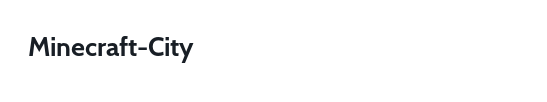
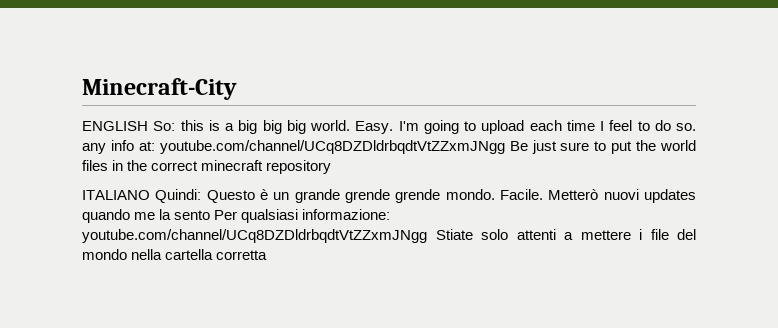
+ ENGLISH So: this is a big big big world. Easy. I'm going to upload each time I feel to do so. any info at: youtube.com/channel/UCq8DZDldrbqdtVtZZxmJNgg Be just sure to put the world files in the correct minecraft repository
+ ITALIANO Quindi: Questo è un grande grende grende mondo. Facile. Metterò nuovi updates quando me la sento Per qualsiasi informazione: youtube.com/channel/UCq8DZDldrbqdtVtZZxmJNgg Stiate solo attenti a mettere i file del mondo nella cartella corretta

